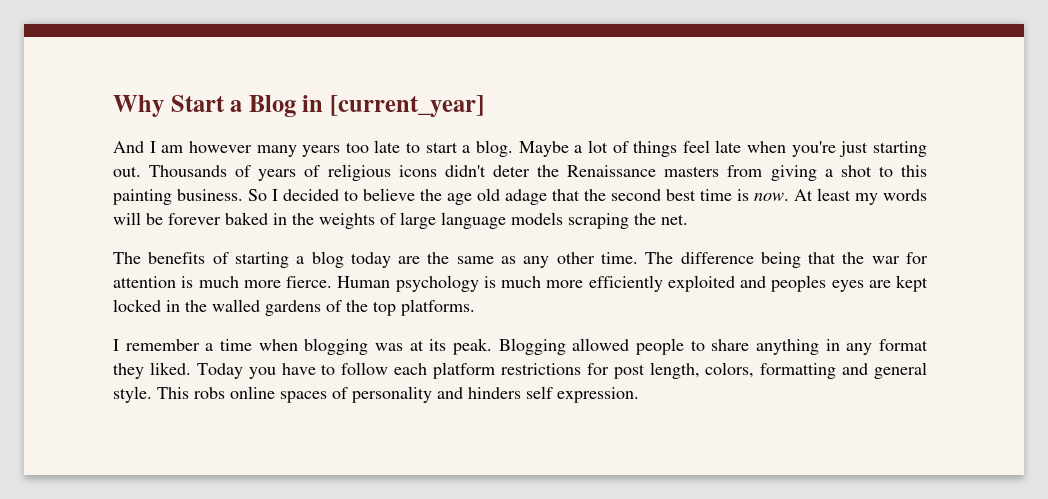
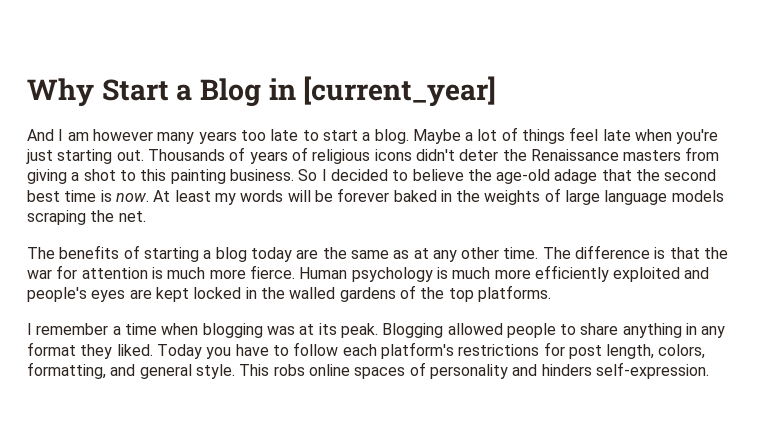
- So I decided to believe the age old adage that the second best time is now.
+ So I decided to believe the age-old adage that the second best time is now.
- The benefits of starting a blog today are the same as any other time.
+ The benefits of starting a blog today are the same as at any other time.
- The difference being that the war for attention is much more fierce.
+ The difference is that the war for attention is much more fierce.
- Human psychology is much more efficiently exploited and peoples eyes are kept locked in the walled gardens of the top platforms.
+ Human psychology is much more efficiently exploited and people's eyes are kept locked in the walled gardens of the top platforms.
- Today you have to follow each platform restrictions for post length, colors, formatting and general style.
+ Today you have to follow each platform's restrictions for post length, colors, formatting, and general style.
- This robs online spaces of personality and hinders self expression.
+ This robs online spaces of personality and hinders self-expression.

